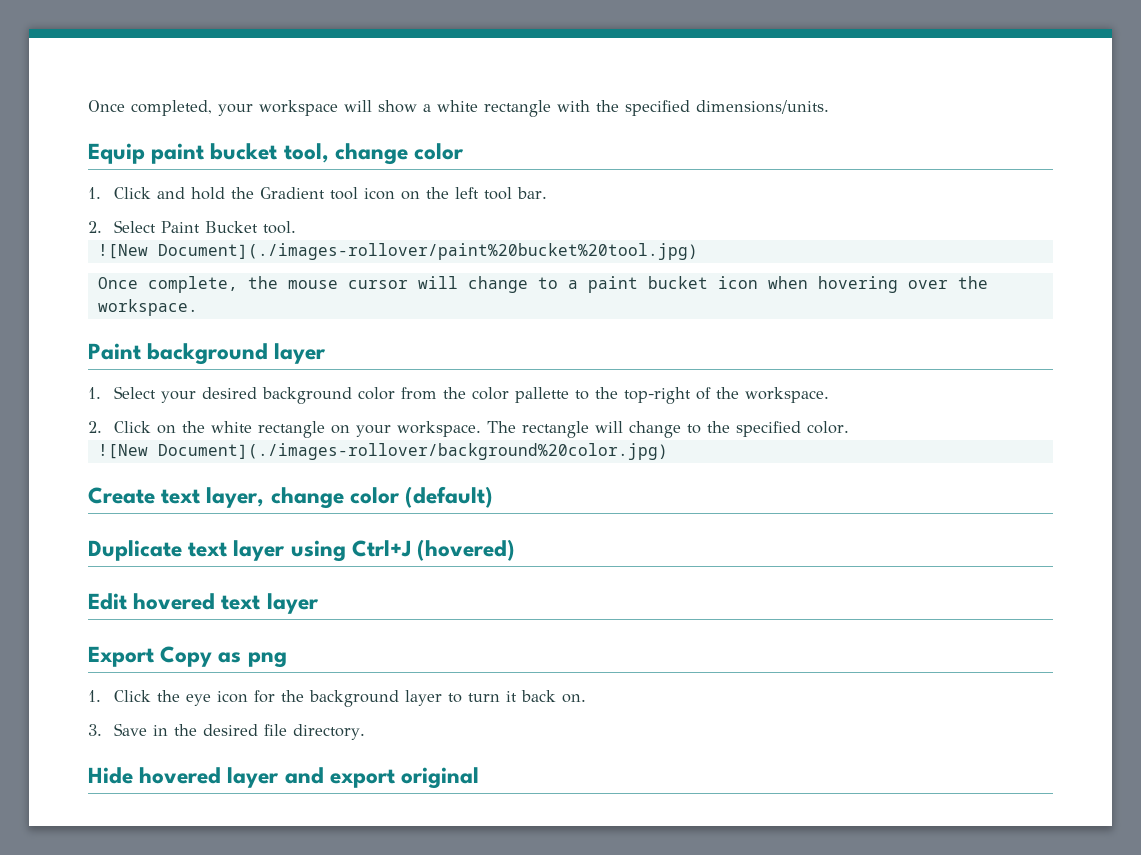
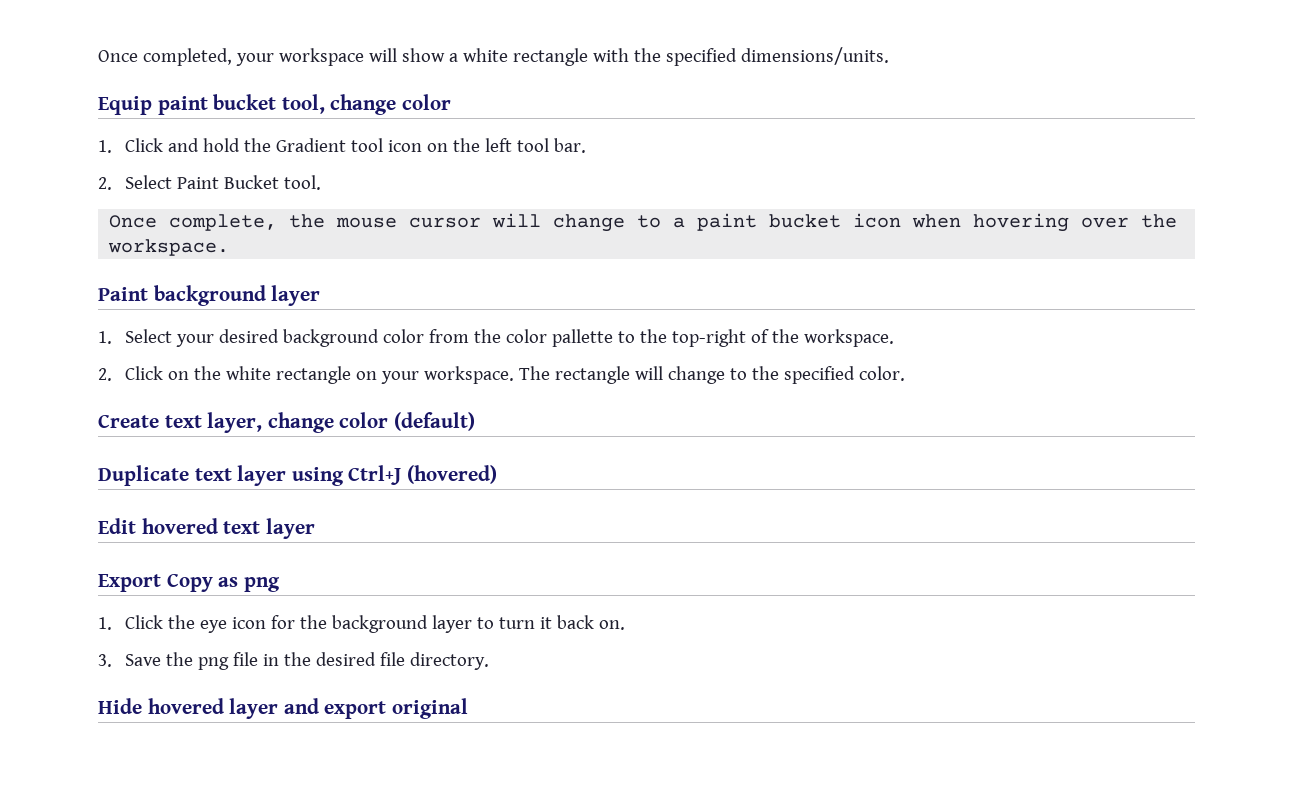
- ![New Document](./images-rollover/paint%20bucket%20tool.jpg)
- ![New Document](./images-rollover/background%20color.jpg)
- 3. Save in the desired file directory.
+ 3. Save the png file in the desired file directory.

